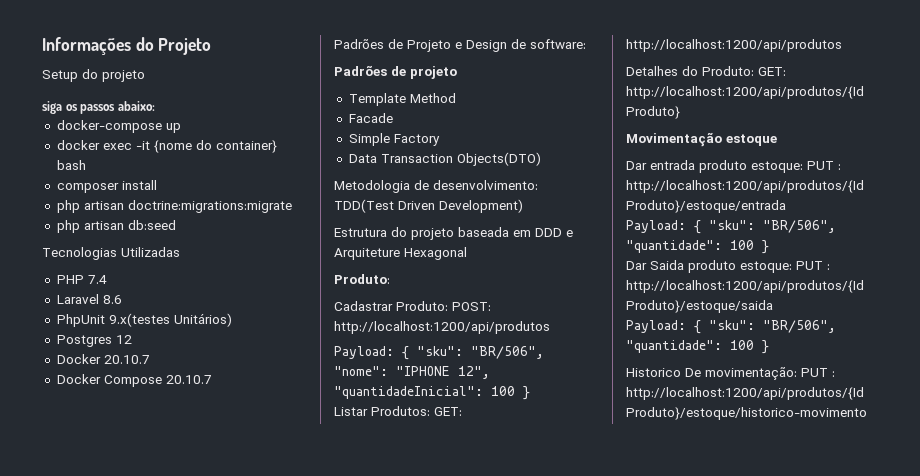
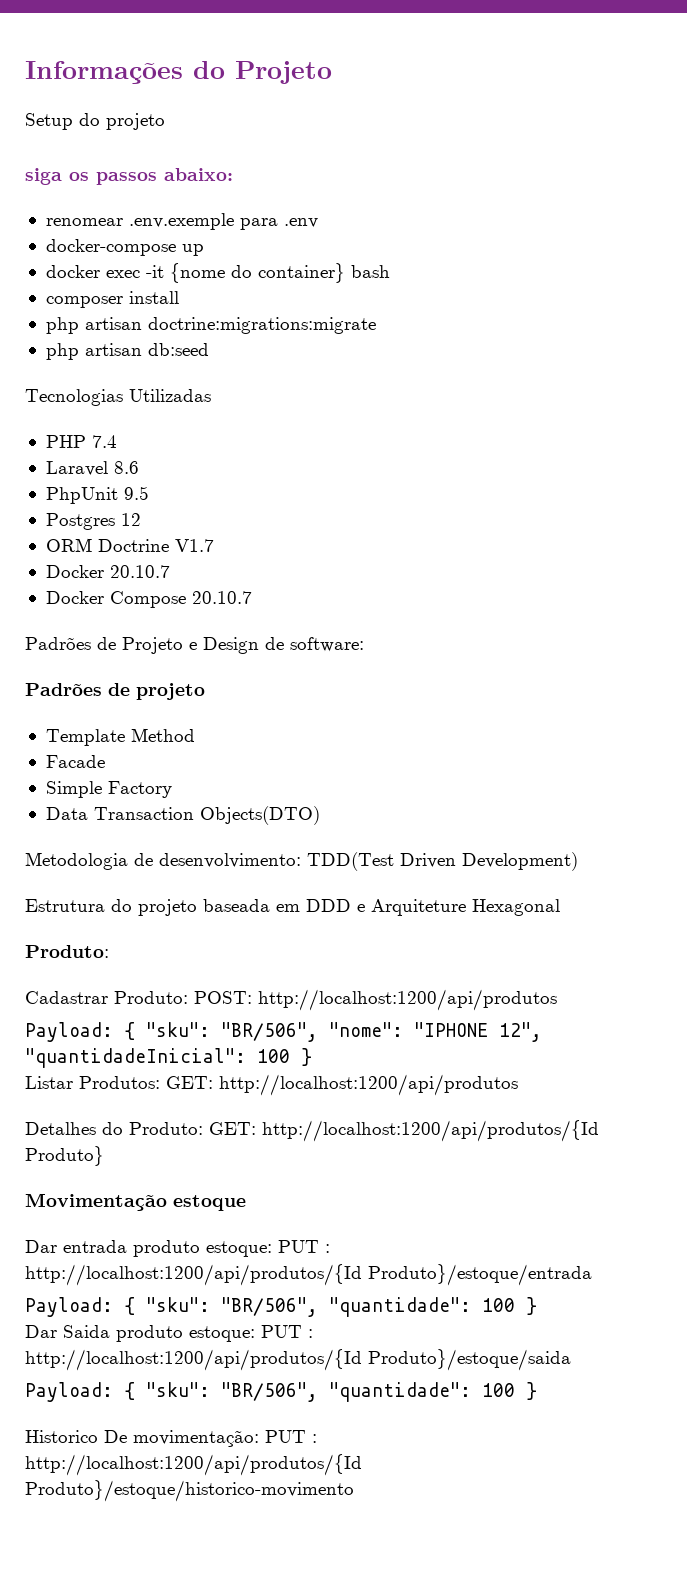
+ renomear .env.exemple para .env
- PhpUnit 9.x(testes Unitários)
+ PhpUnit 9.5
+ ORM Doctrine V1.7

